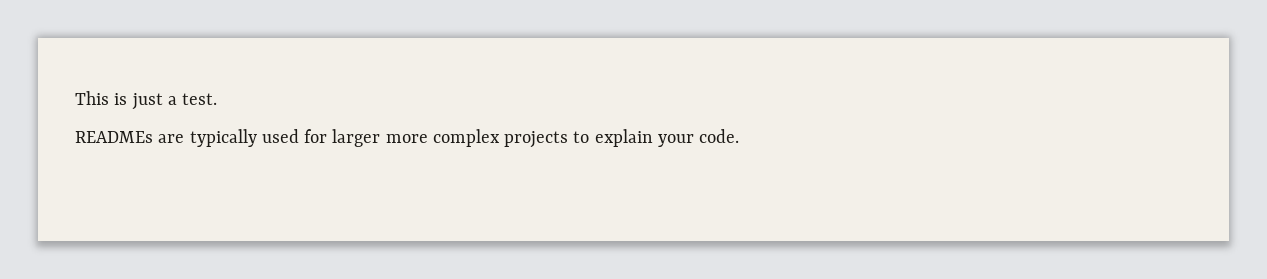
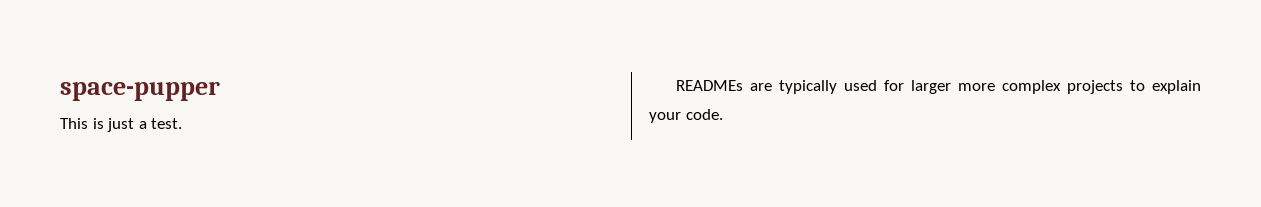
+ space-pupper

